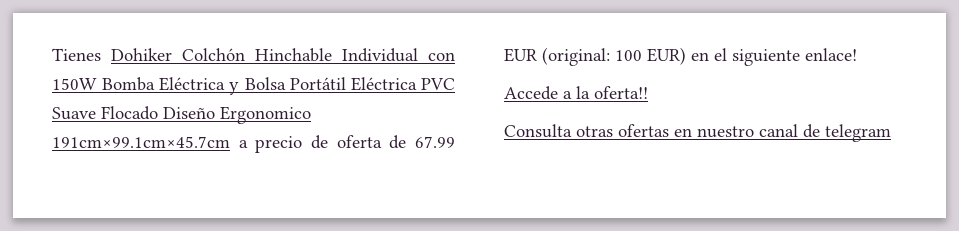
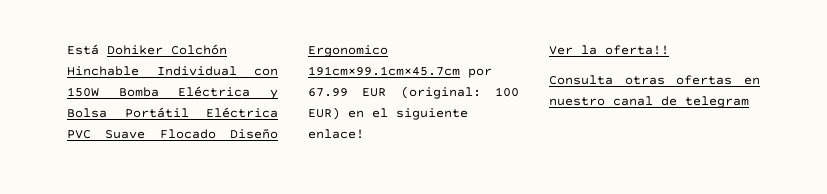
- Tienes Dohiker Colchón Hinchable Individual con 150W Bomba Eléctrica y Bolsa Portátil Eléctrica PVC Suave Flocado Diseño Ergonomico 191cm×99.1cm×45.7cm a precio de oferta de 67.99 EUR (original: 100 EUR) en el siguiente enlace!
+ Está Dohiker Colchón Hinchable Individual con 150W Bomba Eléctrica y Bolsa Portátil Eléctrica PVC Suave Flocado Diseño Ergonomico 191cm×99.1cm×45.7cm por 67.99 EUR (original: 100 EUR) en el siguiente enlace!
- Accede a la oferta!!
+ Ver la oferta!!

